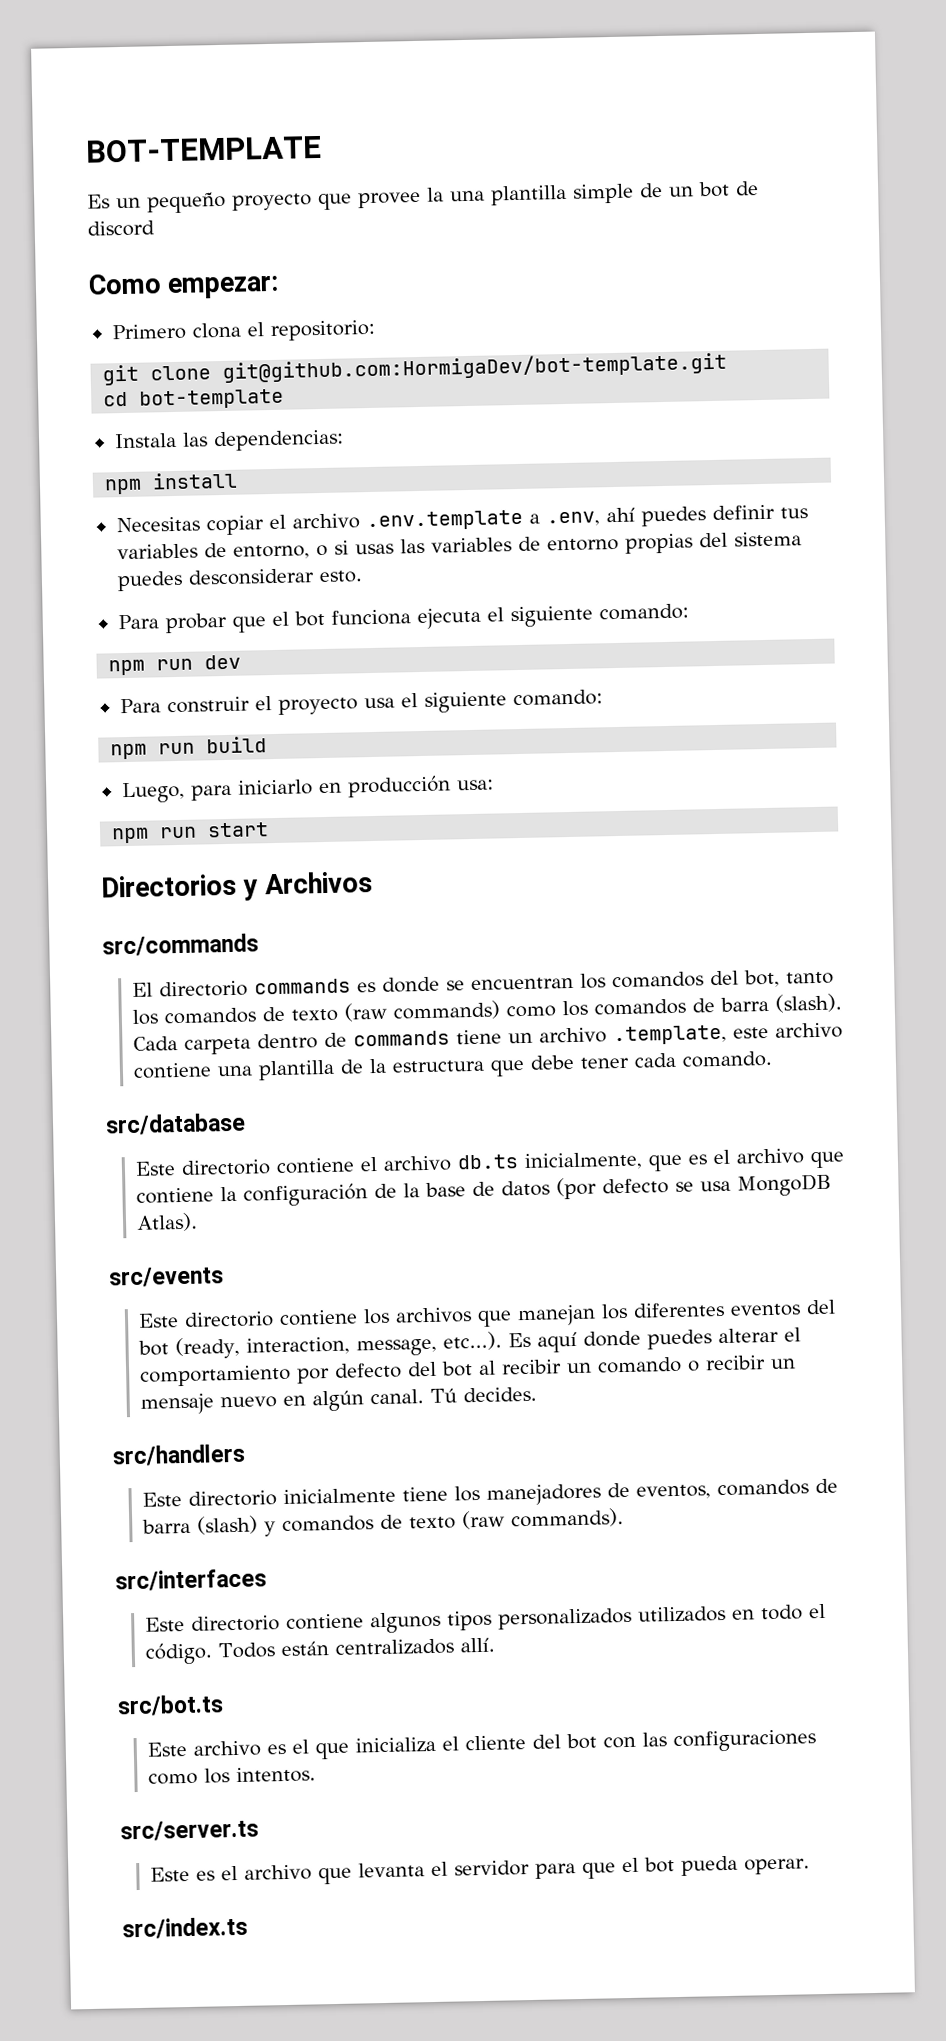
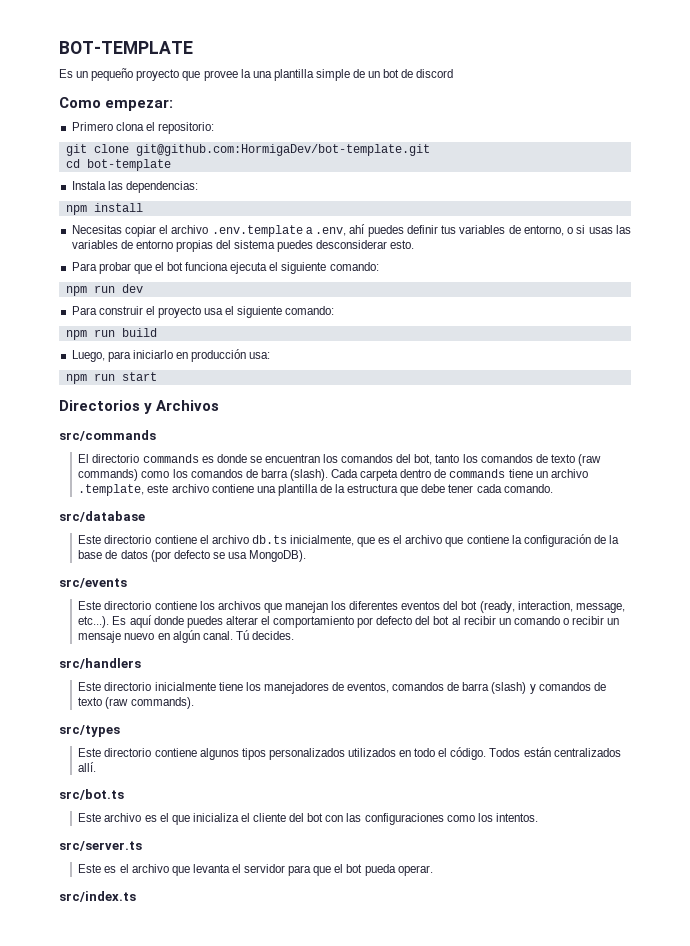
- Este directorio contiene el archivo db.ts inicialmente, que es el archivo que contiene la configuración de la base de datos (por defecto se usa MongoDB Atlas).
+ Este directorio contiene el archivo db.ts inicialmente, que es el archivo que contiene la configuración de la base de datos (por defecto se usa MongoDB).
- src/interfaces
+ src/types

